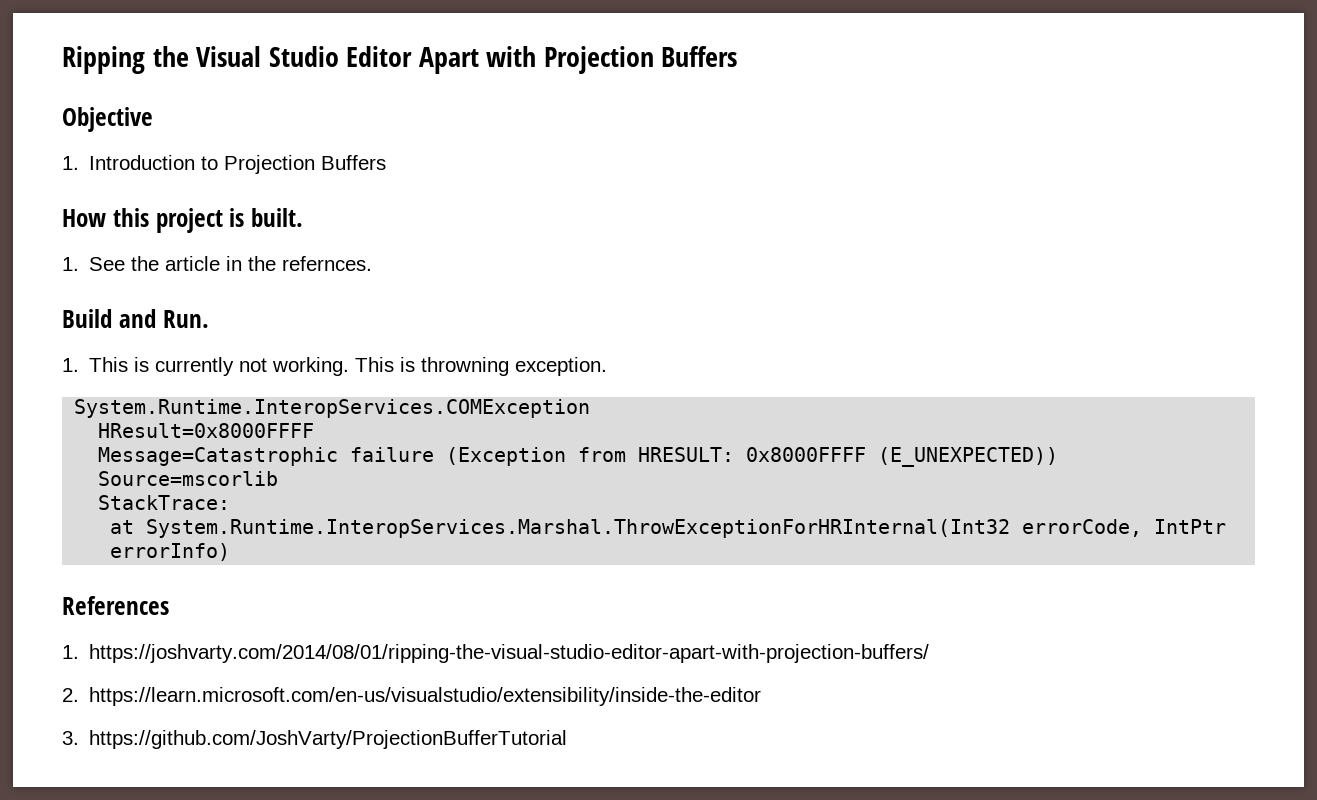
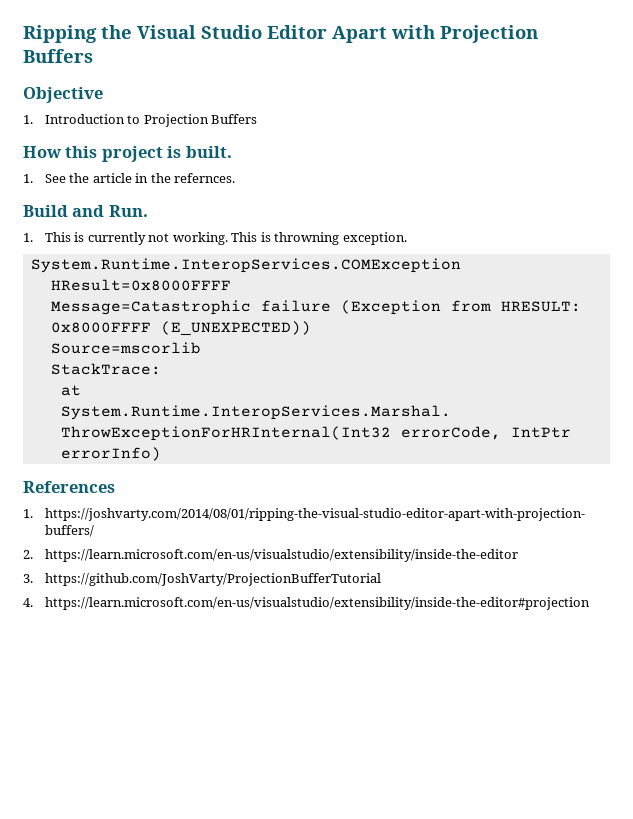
+ 4. https://learn.microsoft.com/en-us/visualstudio/extensibility/inside-the-editor#projection

